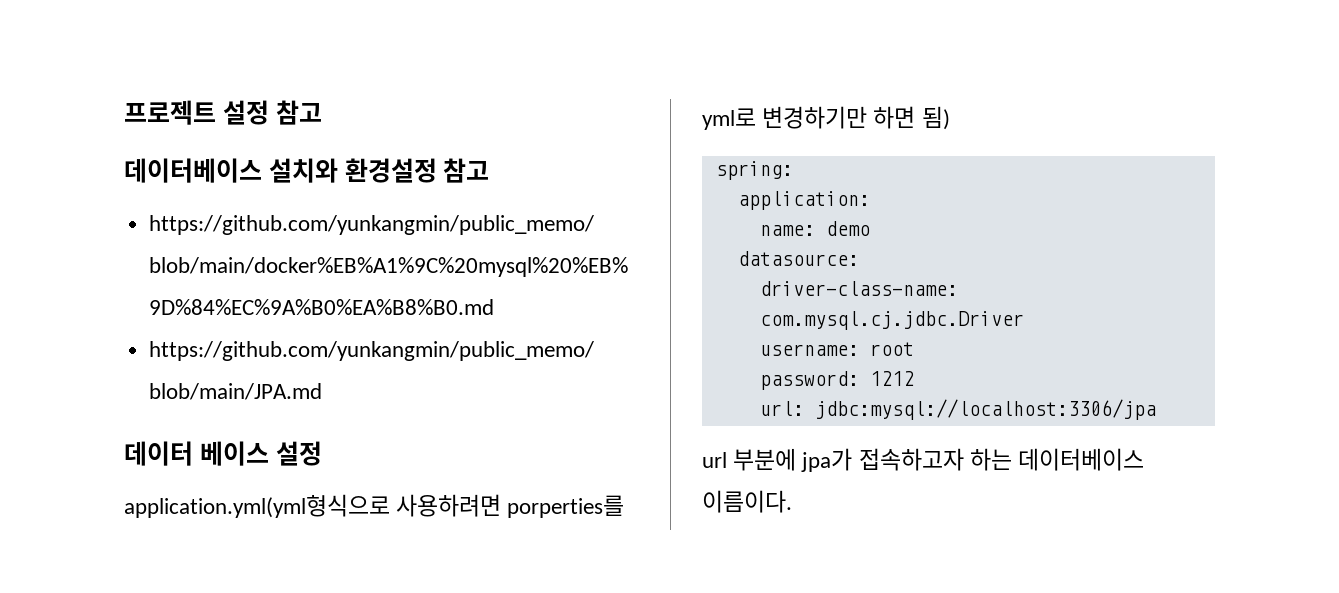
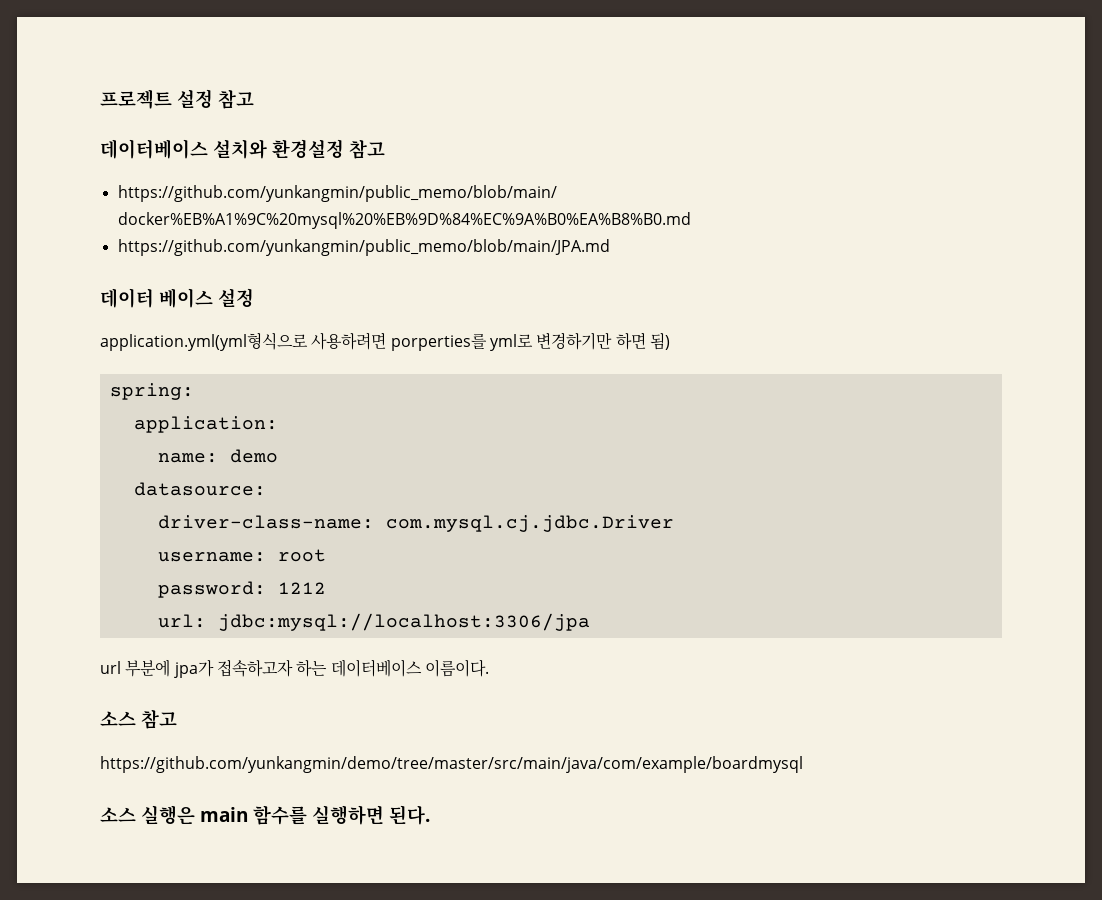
+ 소스 참고
+ https://github.com/yunkangmin/demo/tree/master/src/main/java/com/example/boardmysql
+ 소스 실행은 main 함수를 실행하면 된다.

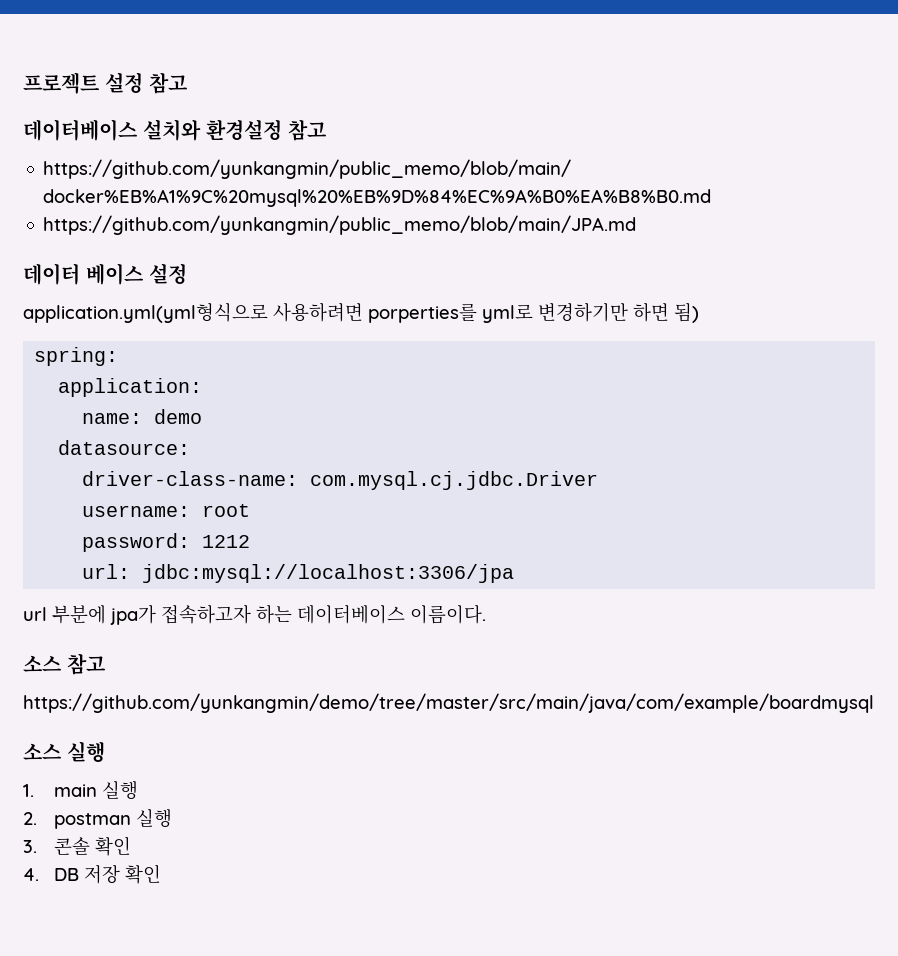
- 소스 실행은 main 함수를 실행하면 된다.
+ 소스 실행
+ 1. main 실행
+ 2. postman 실행
+ 3. 콘솔 확인
+ 4. DB 저장 확인

